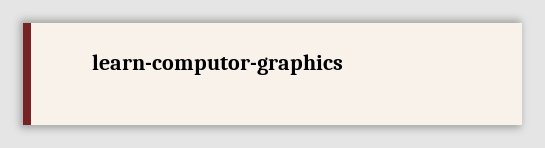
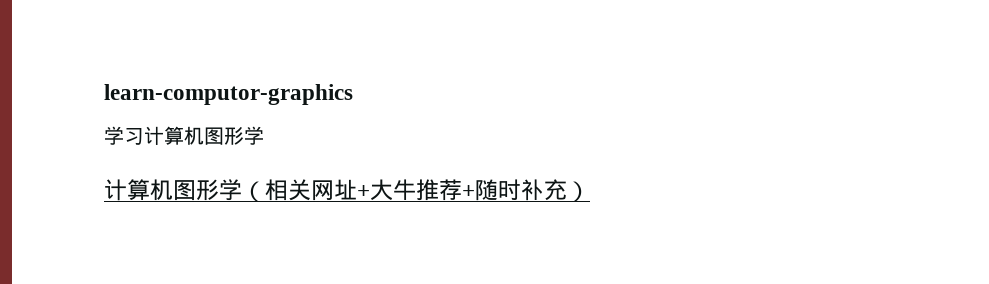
+ 学习计算机图形学
+ 计算机图形学（相关网址+大牛推荐+随时补充）

